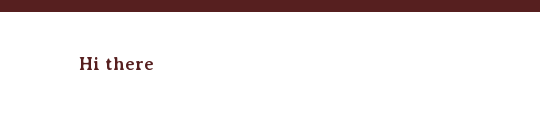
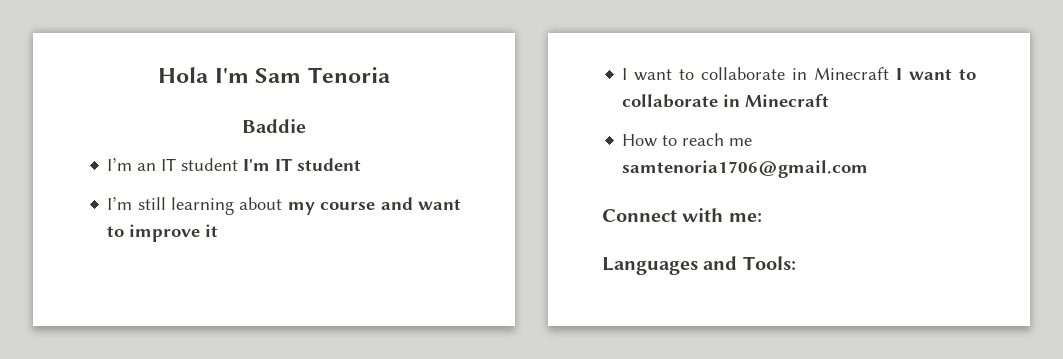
- Hi there
+ Hola I'm Sam Tenoria
+ Baddie
+ I’m an IT student I'm IT student
+ I’m still learning about my course and want to improve it
+ I want to collaborate in Minecraft I want to collaborate in Minecraft
+ How to reach me samtenoria1706@gmail.com
+ Connect with me:
+ Languages and Tools:

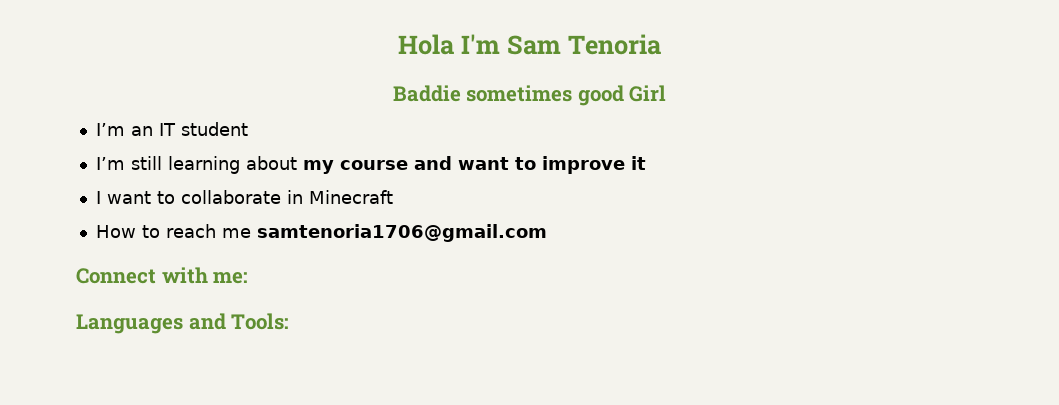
- Baddie
+ Baddie sometimes good Girl
- I’m an IT student I'm IT student
+ I’m an IT student
- I want to collaborate in Minecraft I want to collaborate in Minecraft
+ I want to collaborate in Minecraft

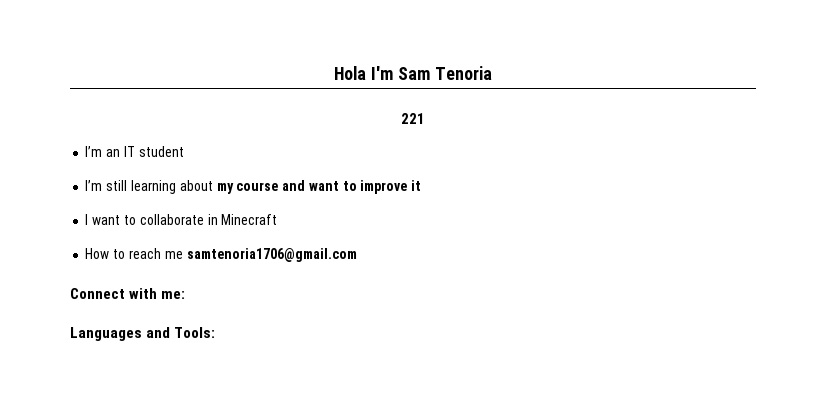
- Baddie sometimes good Girl
+ 221

